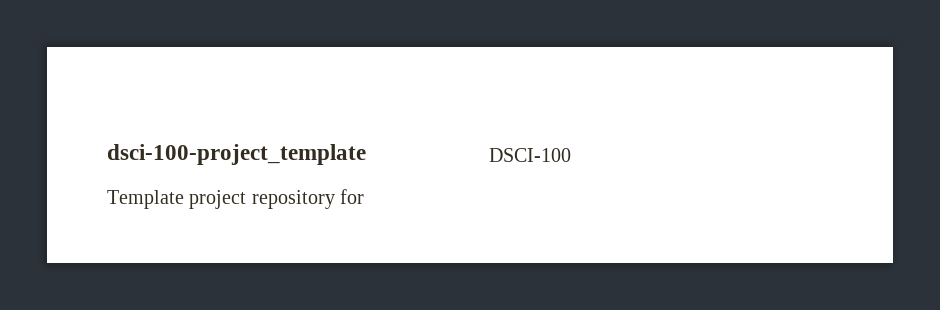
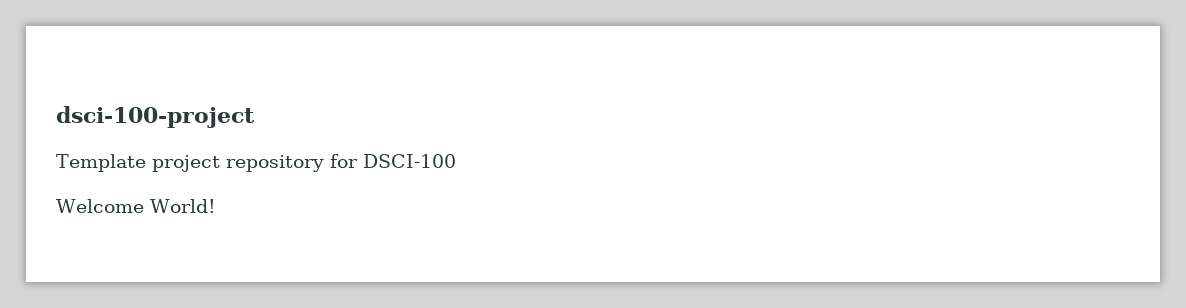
- dsci-100-project_template
+ dsci-100-project
+ Welcome World!

